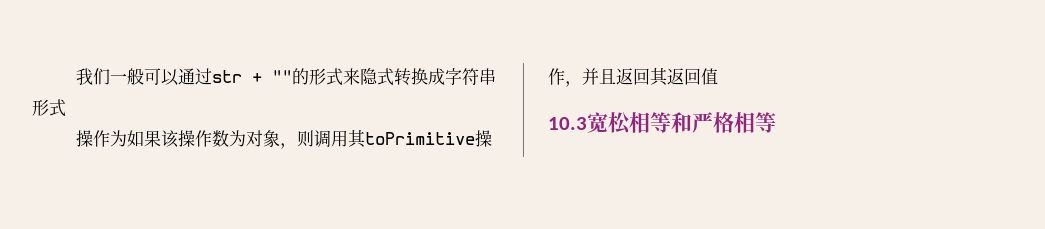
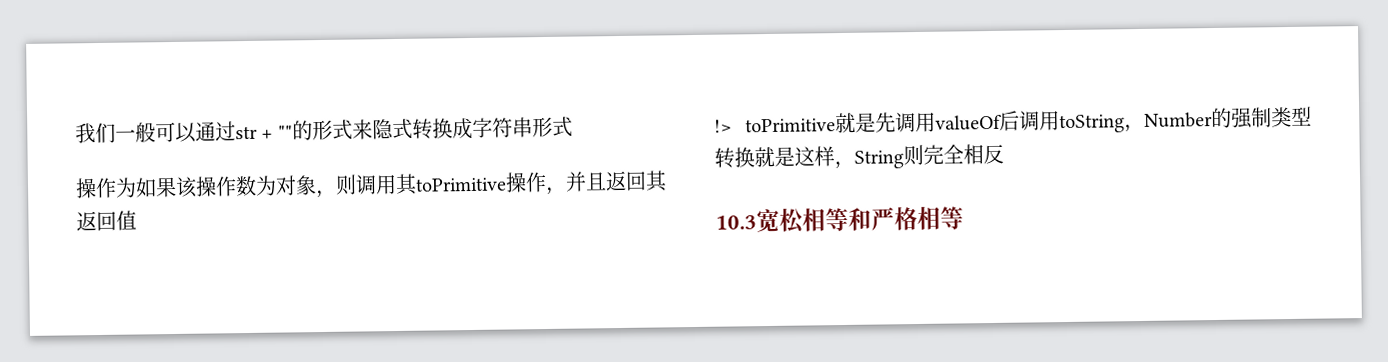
+ !> toPrimitive就是先调用valueOf后调用toString，Number的强制类型转换就是这样，String则完全相反

